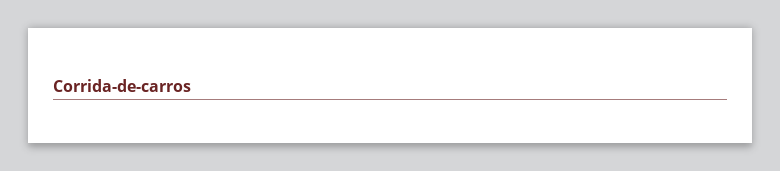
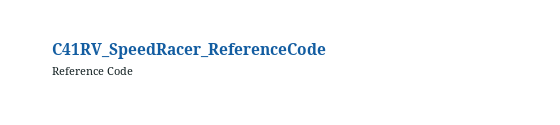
- Corrida-de-carros
+ C41RV_SpeedRacer_ReferenceCode
+ Reference Code

